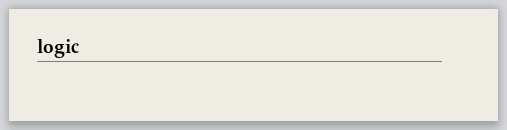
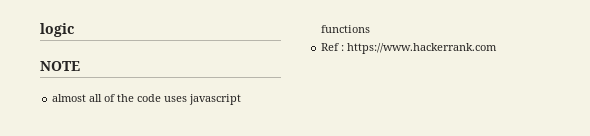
+ NOTE
+ almost all of the code uses javascript functions
+ Ref : https://www.hackerrank.com

